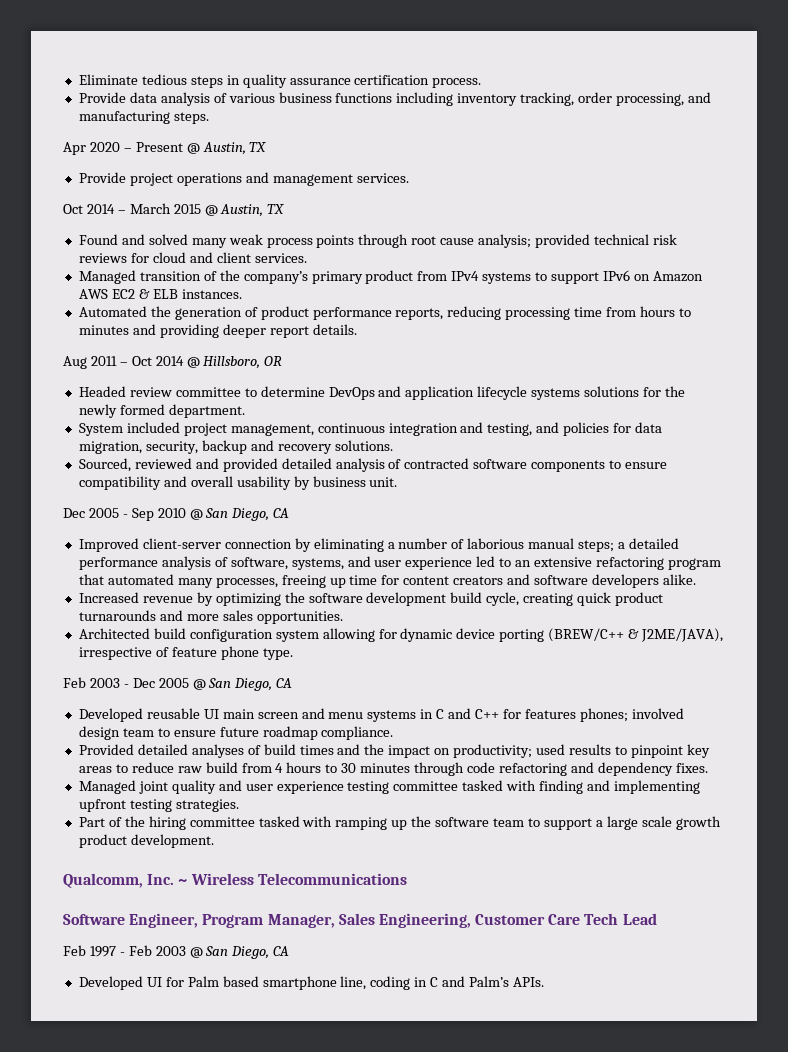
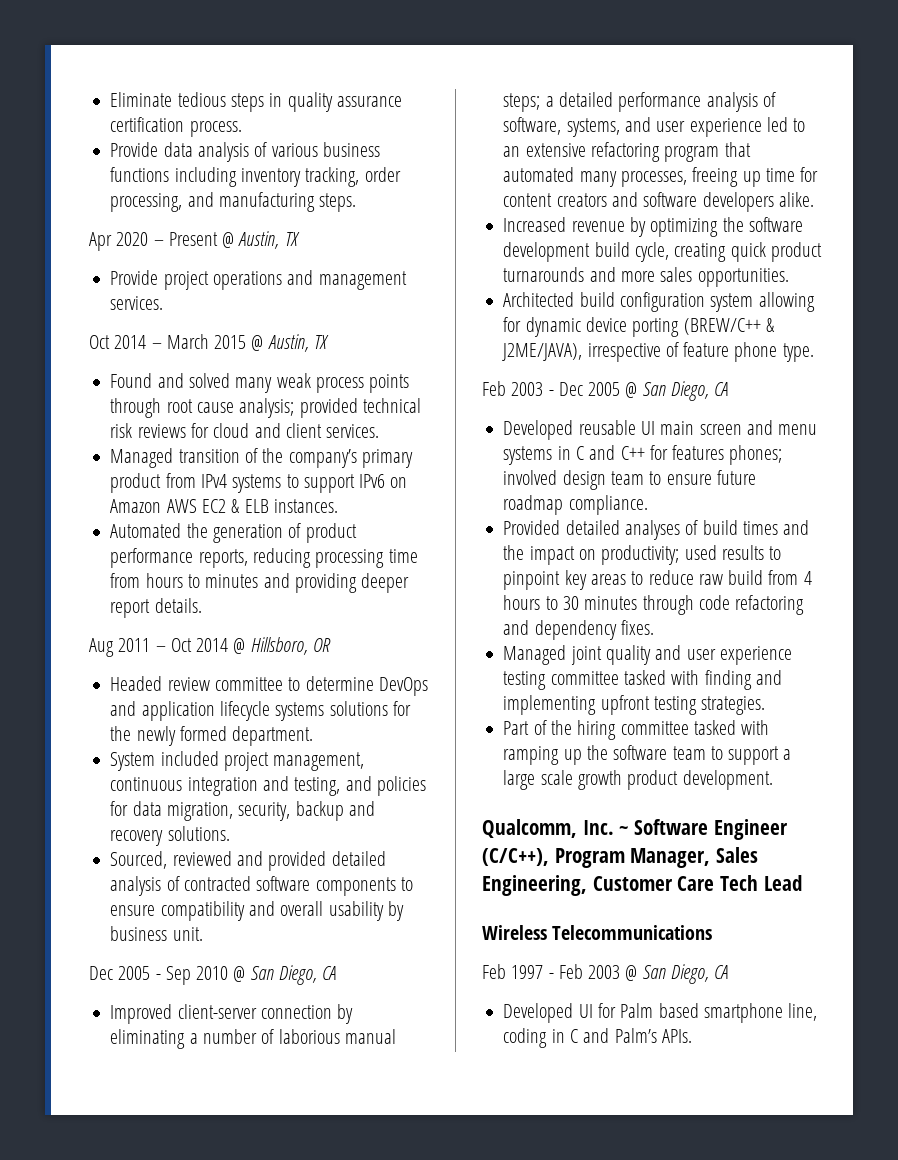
- Qualcomm, Inc. ~ Wireless Telecommunications
- Software Engineer, Program Manager, Sales Engineering, Customer Care Tech Lead
+ Qualcomm, Inc. ~ Software Engineer (C/C++), Program Manager, Sales Engineering, Customer Care Tech Lead
+ Wireless Telecommunications

